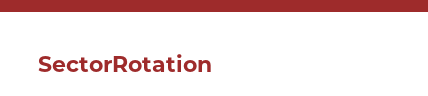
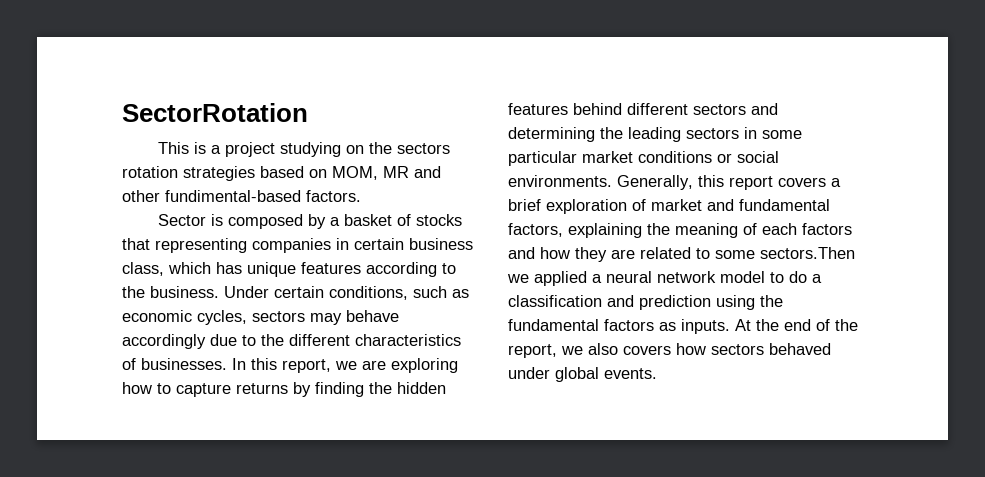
+ This is a project studying on the sectors rotation strategies based on MOM, MR and other fundimental-based factors.
+ Sector is composed by a basket of stocks that representing companies in certain business class, which has unique features according to the business. Under certain conditions, such as economic cycles, sectors may behave accordingly due to the different characteristics of businesses. In this report, we are exploring how to capture returns by finding the hidden features behind different sectors and determining the leading sectors in some particular market conditions or social environments. Generally, this report covers a brief exploration of market and fundamental factors, explaining the meaning of each factors and how they are related to some sectors.Then we applied a neural network model to do a classification and prediction using the fundamental factors as inputs. At the end of the report, we also covers how sectors behaved under global events.

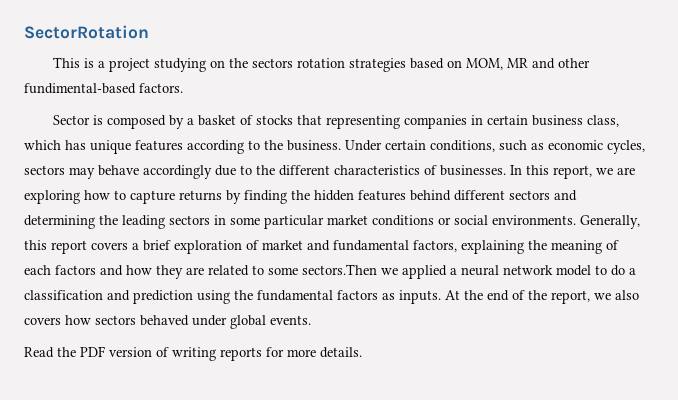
+ Read the PDF version of writing reports for more details.

